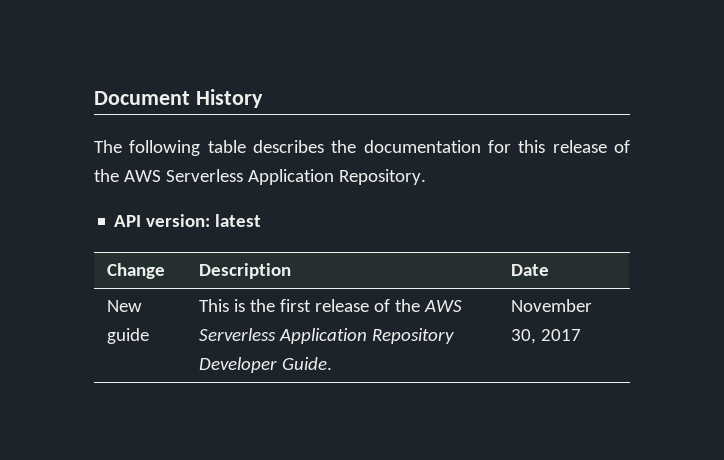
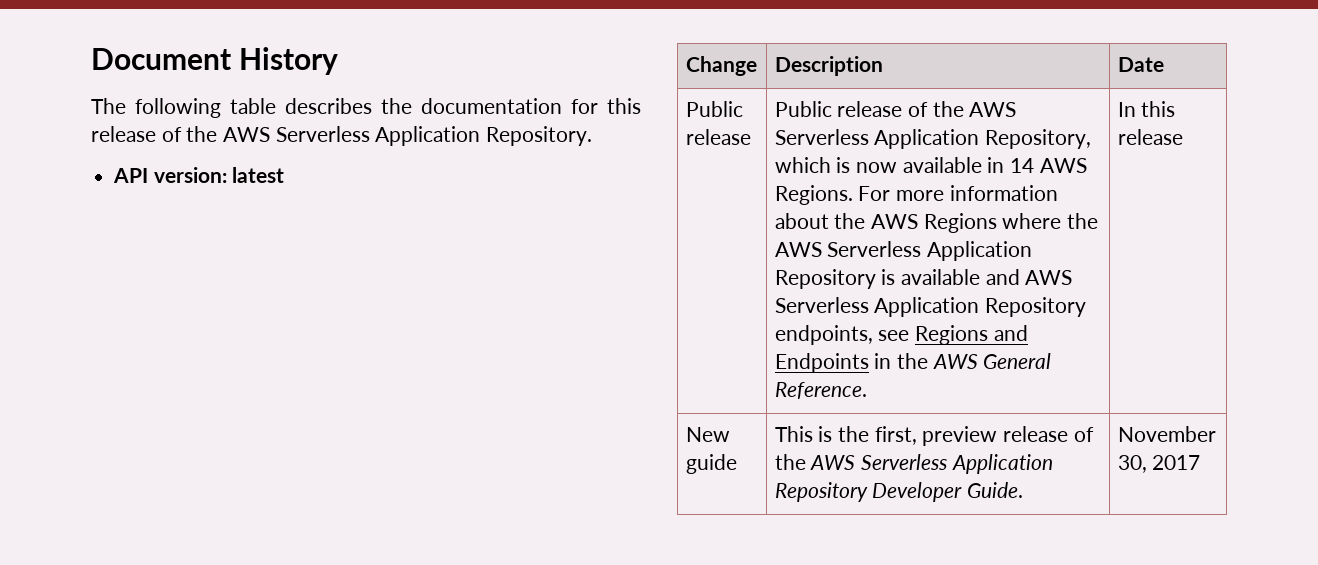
+ Public release | Public release of the AWS Serverless Application Repository, which is now available in 14 AWS Regions. For more information about the AWS Regions where the AWS Serverless Application Repository is available and AWS Serverless Application Repository endpoints, see Regions and Endpoints in the AWS General Reference. | In this release
- New guide | This is the first release of the AWS Serverless Application Repository Developer Guide. | November 30, 2017
+ New guide | This is the first, preview release of the AWS Serverless Application Repository Developer Guide. | November 30, 2017

